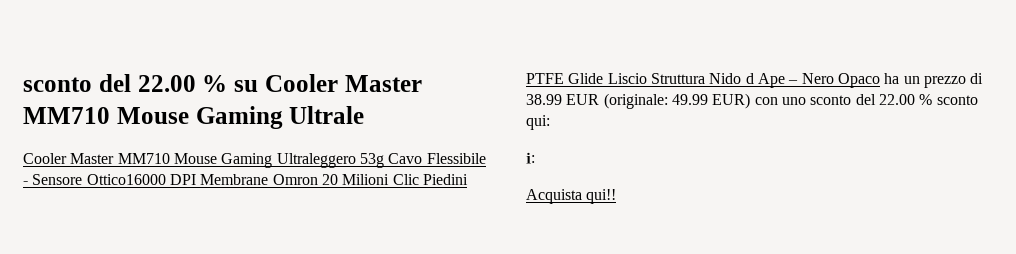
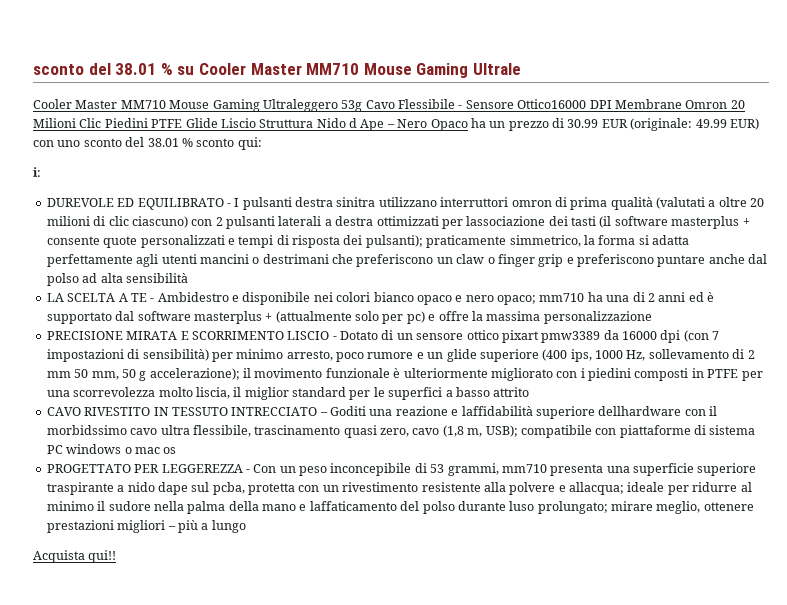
- sconto del 22.00 % su Cooler Master MM710 Mouse Gaming Ultrale
+ sconto del 38.01 % su Cooler Master MM710 Mouse Gaming Ultrale
- Cooler Master MM710 Mouse Gaming Ultraleggero 53g Cavo Flessibile - Sensore Ottico16000 DPI Membrane Omron 20 Milioni Clic Piedini PTFE Glide Liscio Struttura Nido d Ape – Nero Opaco ha un prezzo di 38.99 EUR (originale: 49.99 EUR) con uno sconto del 22.00 % sconto qui:
+ Cooler Master MM710 Mouse Gaming Ultraleggero 53g Cavo Flessibile - Sensore Ottico16000 DPI Membrane Omron 20 Milioni Clic Piedini PTFE Glide Liscio Struttura Nido d Ape – Nero Opaco ha un prezzo di 30.99 EUR (originale: 49.99 EUR) con uno sconto del 38.01 % sconto qui:
+ DUREVOLE ED EQUILIBRATO - I pulsanti destra sinitra utilizzano interruttori omron di prima qualità (valutati a oltre 20 milioni di clic ciascuno) con 2 pulsanti laterali a destra ottimizzati per lassociazione dei tasti (il software masterplus + consente quote personalizzati e tempi di risposta dei pulsanti); praticamente simmetrico, la forma si adatta perfettamente agli utenti mancini o destrimani che preferiscono un claw o finger grip e preferiscono puntare anche dal polso ad alta sensibilità
+ LA SCELTA A TE - Ambidestro e disponibile nei colori bianco opaco e nero opaco; mm710 ha una di 2 anni ed è supportato dal software masterplus + (attualmente solo per pc) e offre la massima personalizzazione
+ PRECISIONE MIRATA E SCORRIMENTO LISCIO - Dotato di un sensore ottico pixart pmw3389 da 16000 dpi (con 7 impostazioni di sensibilità) per minimo arresto, poco rumore e un glide superiore (400 ips, 1000 Hz, sollevamento di 2 mm 50 mm, 50 g accelerazione); il movimento funzionale è ulteriormente migliorato con i piedini composti in PTFE per una scorrevolezza molto liscia, il miglior standard per le superfici a basso attrito
+ CAVO RIVESTITO IN TESSUTO INTRECCIATO – Goditi una reazione e laffidabilità superiore dellhardware con il morbidssimo cavo ultra flessibile, trascinamento quasi zero, cavo (1,8 m, USB); compatibile con piattaforme di sistema PC windows o mac os
+ PROGETTATO PER LEGGEREZZA - Con un peso inconcepibile di 53 grammi, mm710 presenta una superficie superiore traspirante a nido dape sul pcba, protetta con un rivestimento resistente alla polvere e allacqua; ideale per ridurre al minimo il sudore nella palma della mano e laffaticamento del polso durante luso prolungato; mirare meglio, ottenere prestazioni migliori – più a lungo

